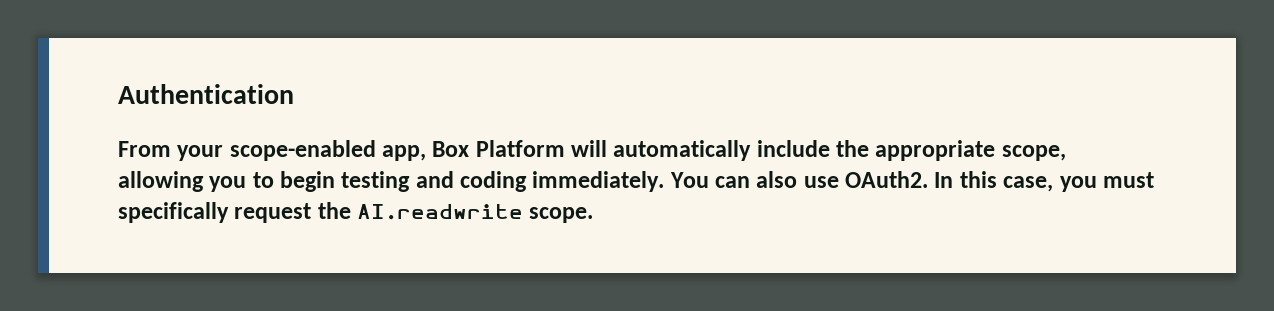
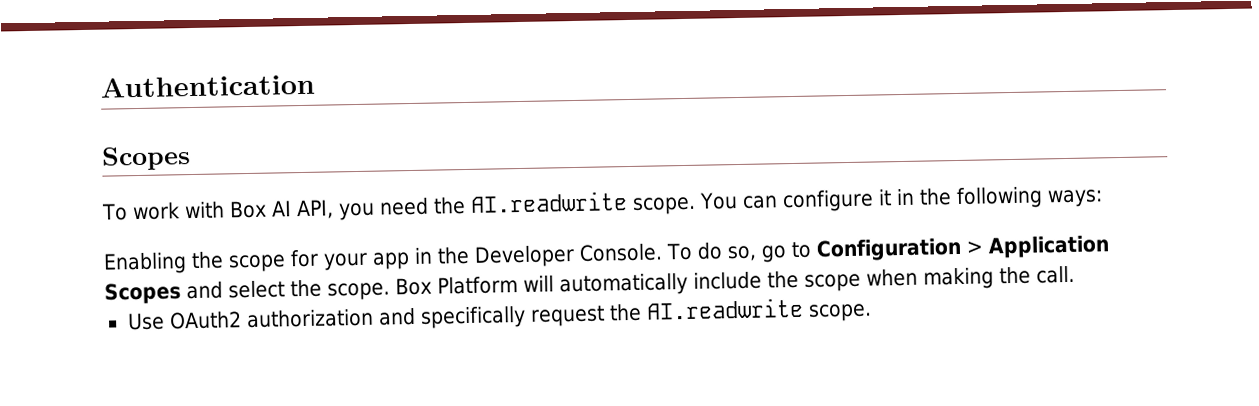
  Authentication
- From your scope-enabled app, Box Platform will automatically include the appropriate scope, allowing you to begin testing and coding immediately. You can also use OAuth2. In this case, you must specifically request the AI.readwrite scope.
+ Scopes
+ To work with Box AI API, you need the AI.readwrite scope. You can configure it in the following ways:
+ Enabling the scope for your app in the Developer Console. To do so, go to Configuration > Application Scopes and select the scope. Box Platform will automatically include the scope when making the call.
+ Use OAuth2 authorization and specifically request the AI.readwrite scope.

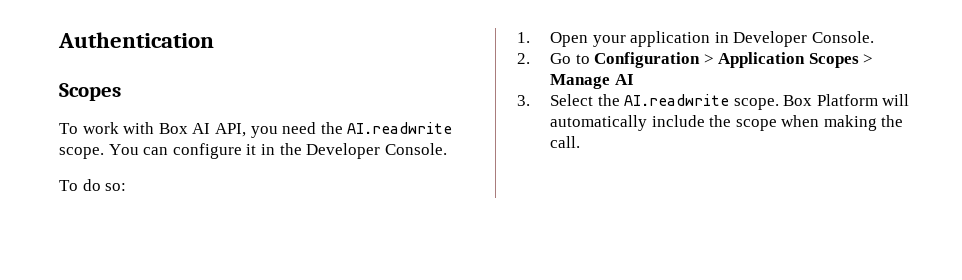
- You can configure it in the following ways:
- Enabling the scope for your app in the Developer Console. To do so, go to Configuration > Application Scopes and select the scope.
+ You can configure it in the Developer Console.
+ To do so:
+ 1. Open your application in Developer Console.
+ 2. Go to Configuration > Application Scopes > Manage AI
+ 3. Select the AI.readwrite scope.
- Use OAuth2 authorization and specifically request the AI.readwrite scope.

